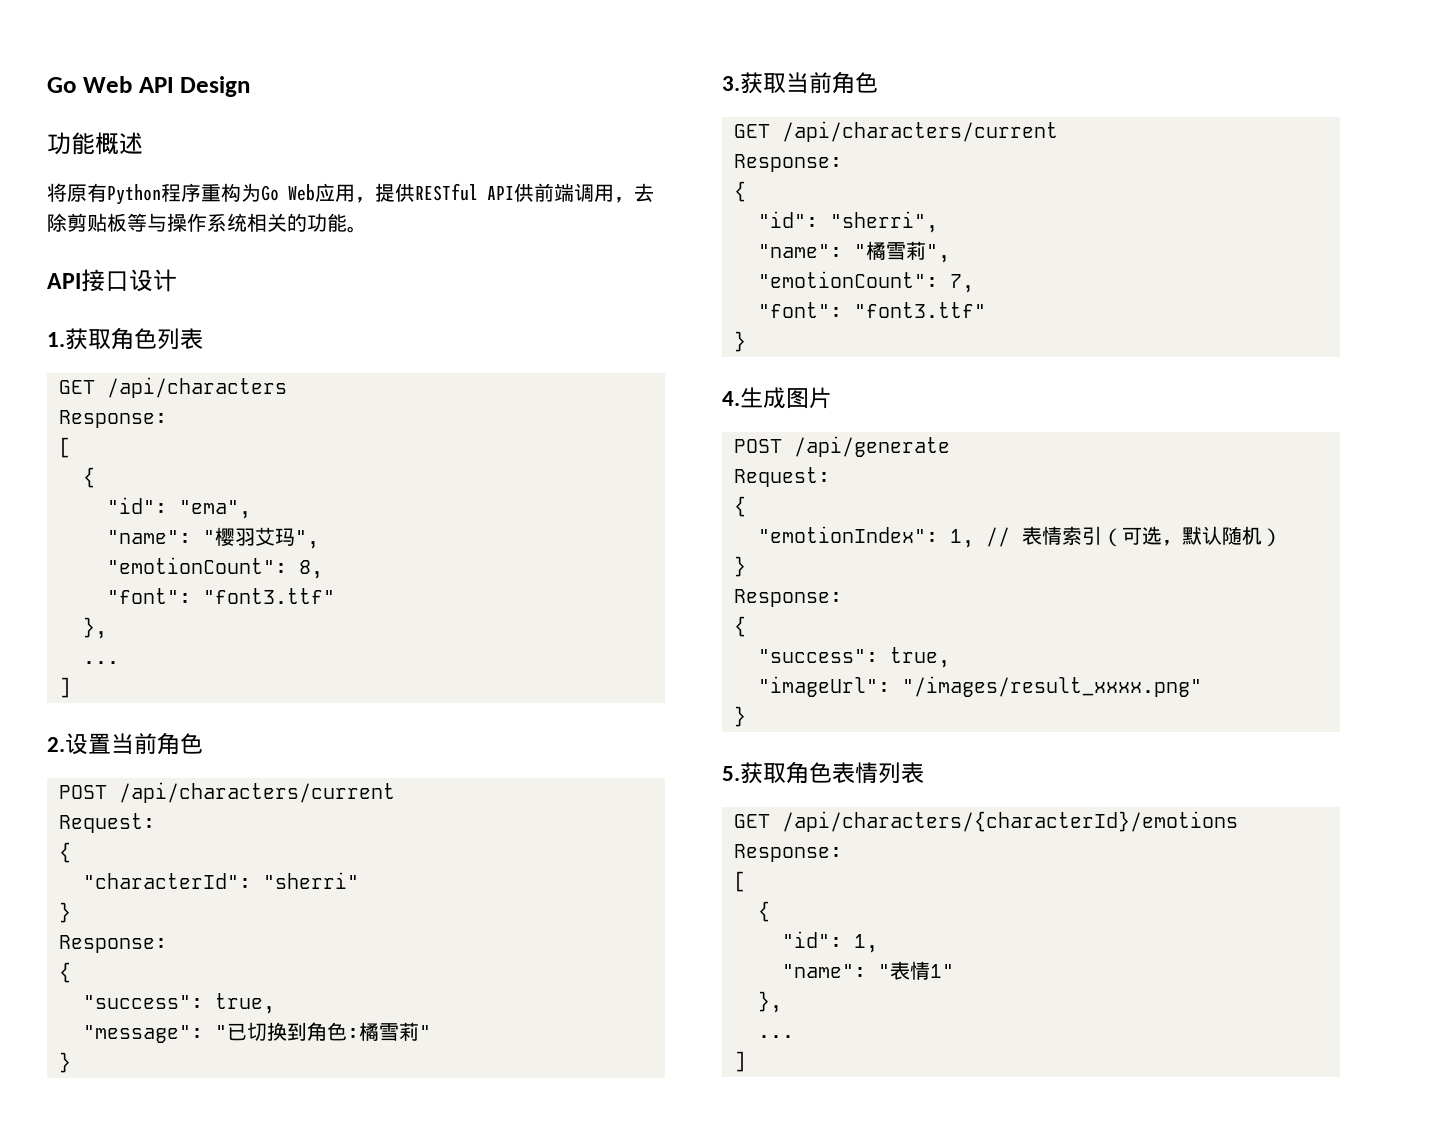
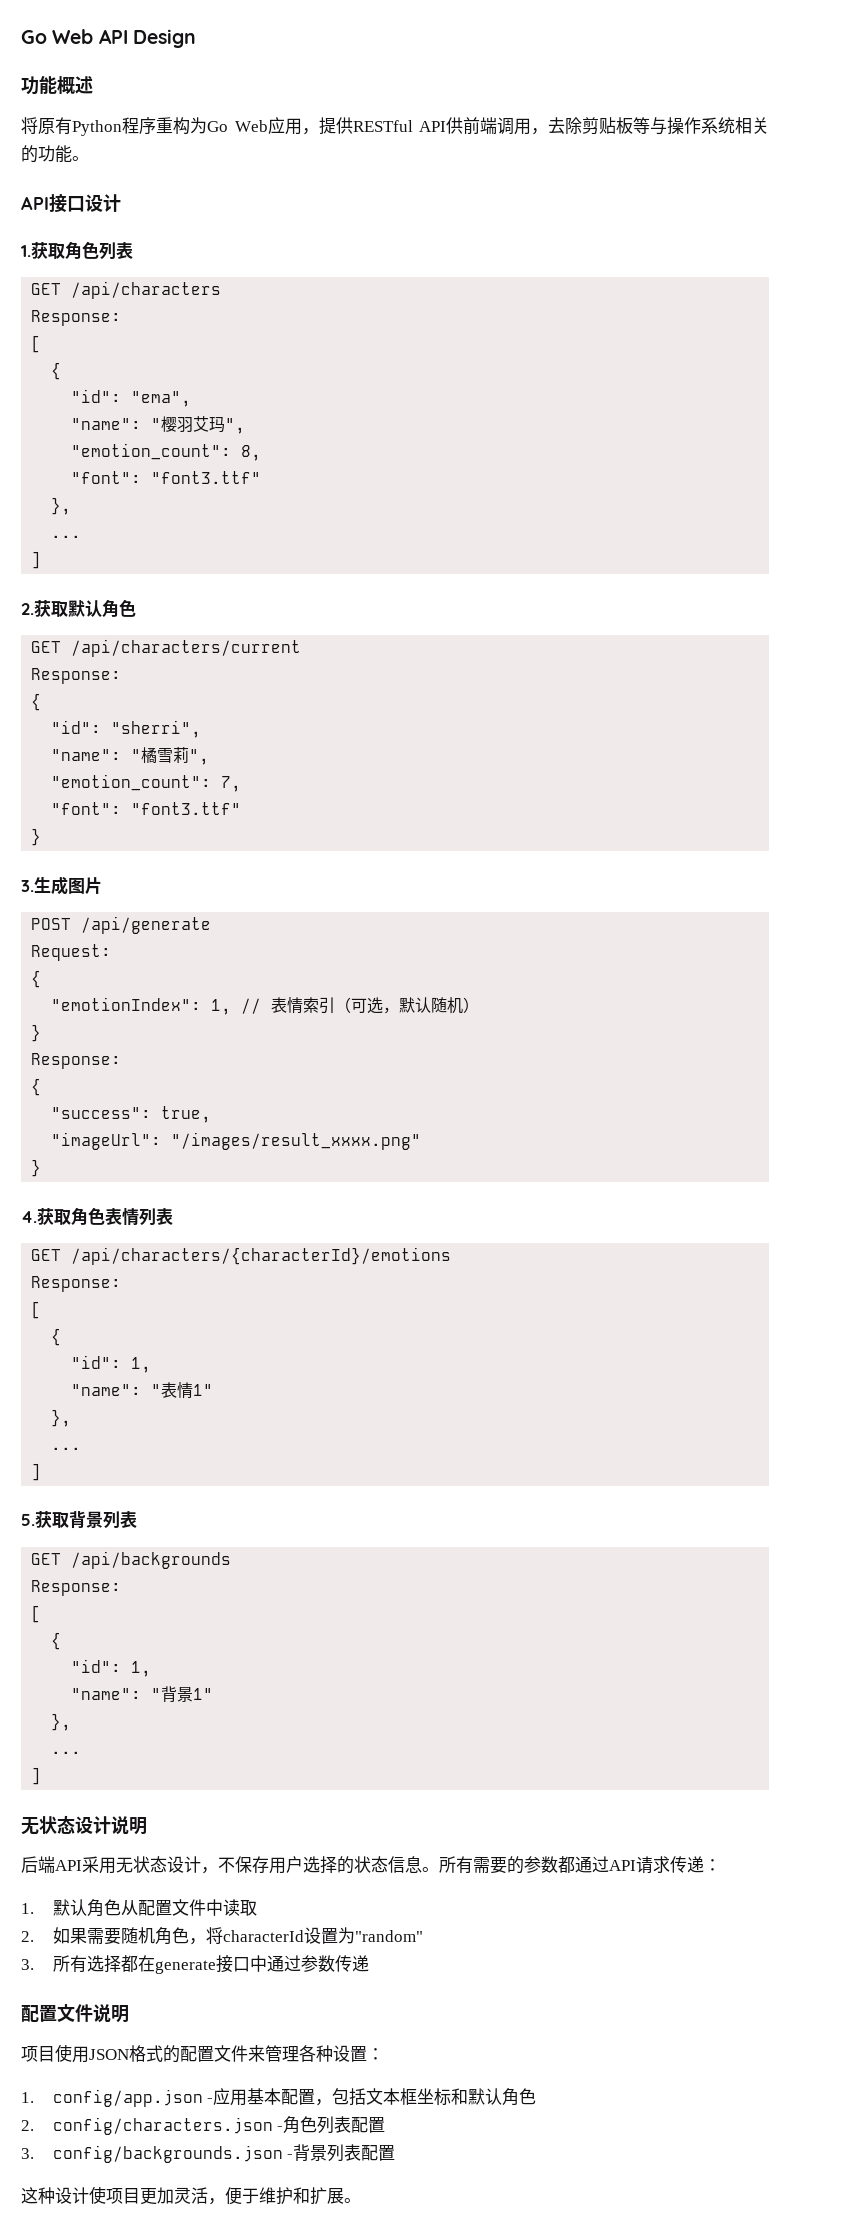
- "emotionCount": 8,
+ "emotion_count": 8,
- 2.设置当前角色
- POST /api/characters/current
- Request:
- {
- "characterId": "sherri"
- }
- Response:
- {
- "success": true,
- "message": "已切换到角色:橘雪莉"
- }
- 3.获取当前角色
+ 2.获取默认角色
- "emotionCount": 7,
+ "emotion_count": 7,
- 4.生成图片
+ 3.生成图片
- 5.获取角色表情列表
+ 4.获取角色表情列表
+ 5.获取背景列表
+ GET /api/backgrounds
+ Response:
+ [
+ {
+ "id": 1,
+ "name": "背景1"
+ },
+ ...
+ ]
+ 无状态设计说明
+ 后端API采用无状态设计，不保存用户选择的状态信息。所有需要的参数都通过API请求传递：
+ 1.默认角色从配置文件中读取
+ 2.如果需要随机角色，将characterId设置为"random"
+ 3.所有选择都在generate接口中通过参数传递
+ 配置文件说明
+ 项目使用JSON格式的配置文件来管理各种设置：
+ 1. config/app.json -应用基本配置，包括文本框坐标和默认角色
+ 2. config/characters.json -角色列表配置
+ 3. config/backgrounds.json -背景列表配置
+ 这种设计使项目更加灵活，便于维护和扩展。

